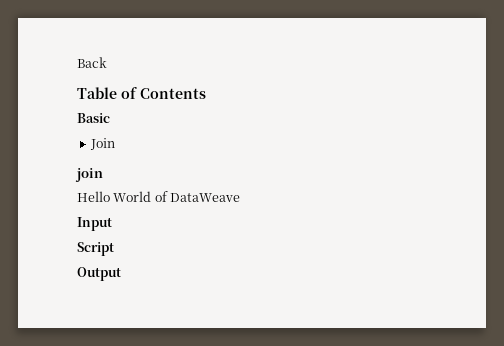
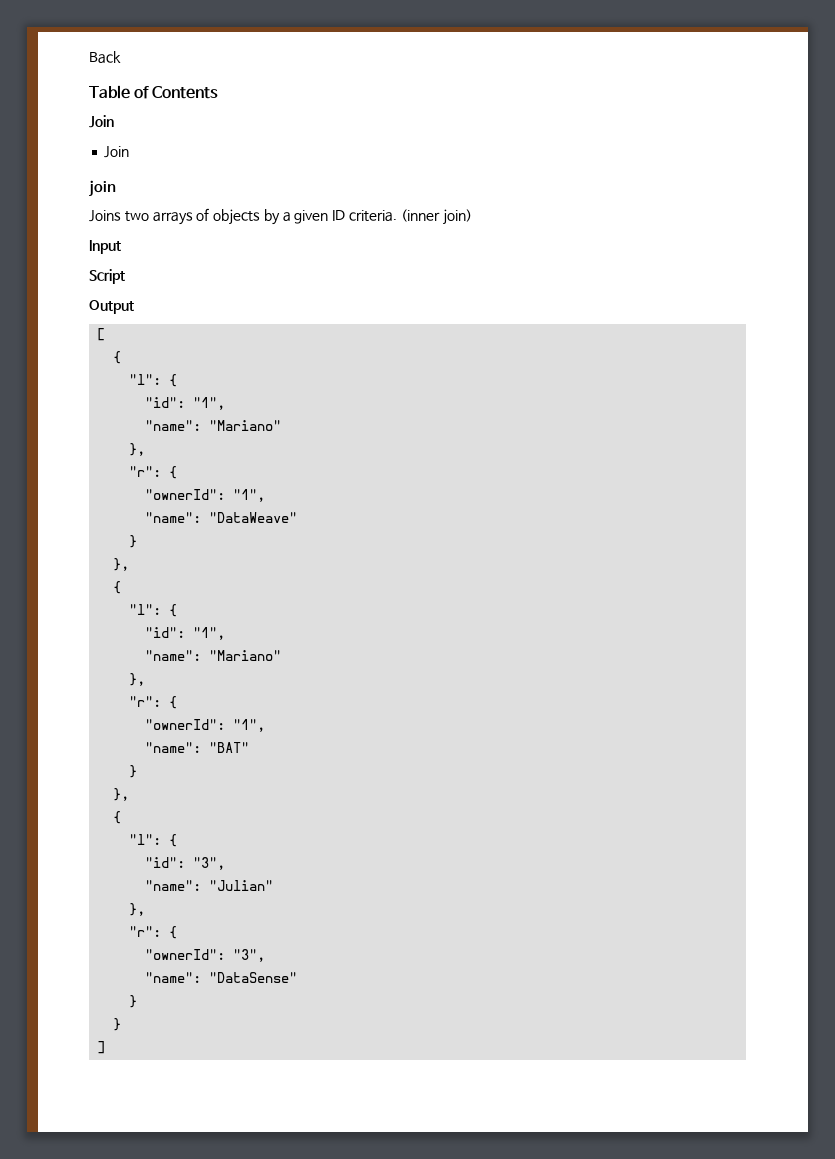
  Table of Contents
- Basic
+ Join
- Hello World of DataWeave
+ Joins two arrays of objects by a given ID criteria. (inner join)
  Input
  Script
  Output
+ [
+ {
+ "l": {
+ "id": "1",
+ "name": "Mariano"
+ },
+ "r": {
+ "ownerId": "1",
+ "name": "DataWeave"
+ }
+ },
+ {
+ "l": {
+ "id": "1",
+ "name": "Mariano"
+ },
+ "r": {
+ "ownerId": "1",
+ "name": "BAT"
+ }
+ },
+ {
+ "l": {
+ "id": "3",
+ "name": "Julian"
+ },
+ "r": {
+ "ownerId": "3",
+ "name": "DataSense"
+ }
+ }
+ ]

